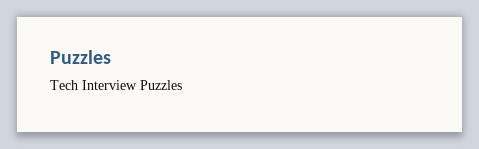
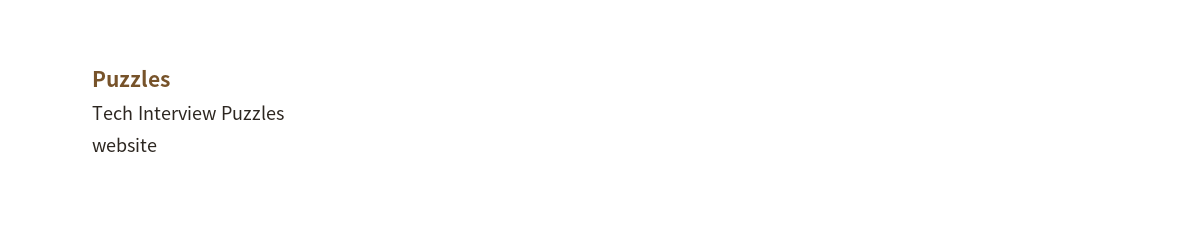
+ website

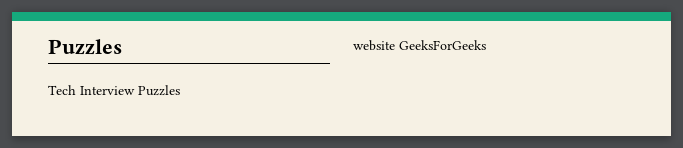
- website
+ website GeeksForGeeks

